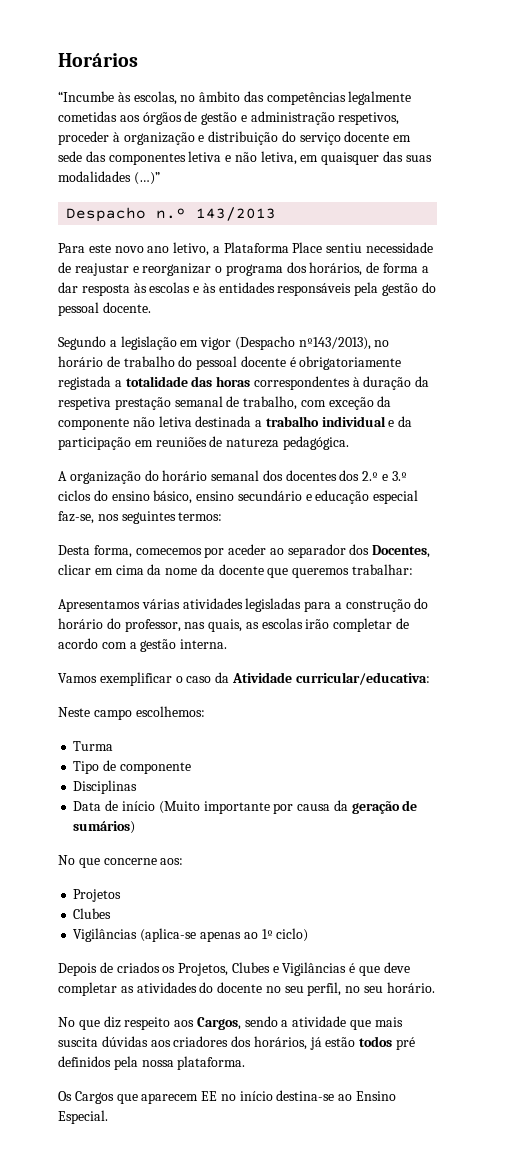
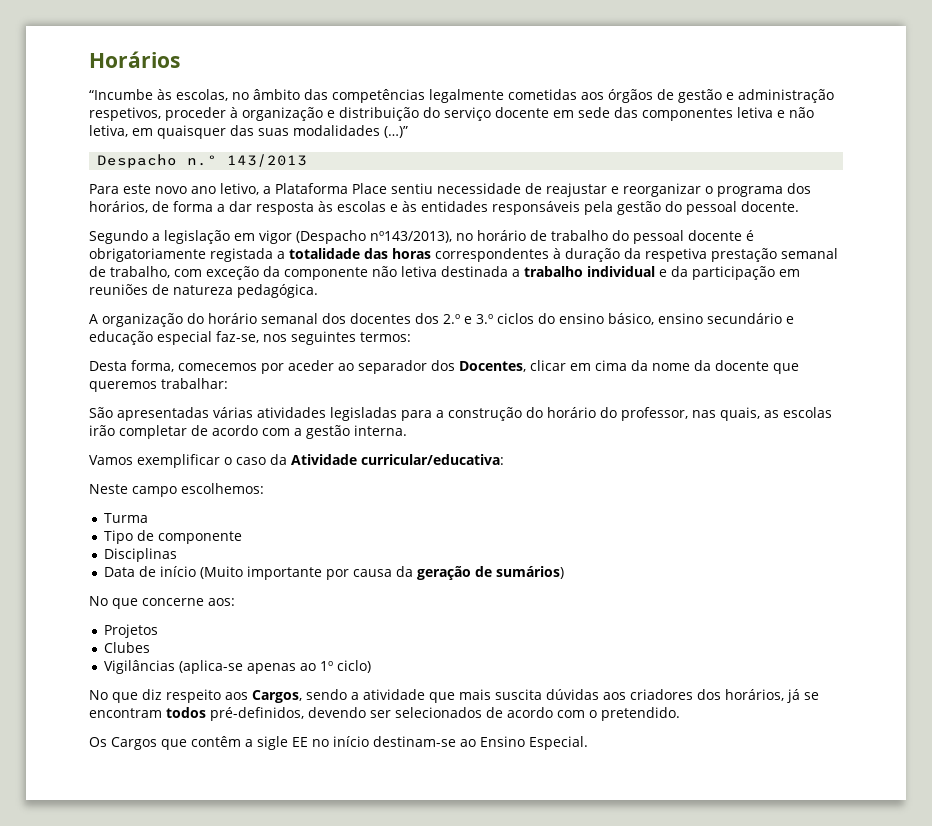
- Apresentamos várias atividades legisladas para a construção do horário do professor, nas quais, as escolas irão completar de acordo com a gestão interna.
+ São apresentadas várias atividades legisladas para a construção do horário do professor, nas quais, as escolas irão completar de acordo com a gestão interna.
- Depois de criados os Projetos, Clubes e Vigilâncias é que deve completar as atividades do docente no seu perfil, no seu horário.
- No que diz respeito aos Cargos, sendo a atividade que mais suscita dúvidas aos criadores dos horários, já estão todos pré definidos pela nossa plataforma.
+ No que diz respeito aos Cargos, sendo a atividade que mais suscita dúvidas aos criadores dos horários, já se encontram todos pré-definidos, devendo ser selecionados de acordo com o pretendido.
- Os Cargos que aparecem EE no início destina-se ao Ensino Especial.
+ Os Cargos que contêm a sigle EE no início destinam-se ao Ensino Especial.

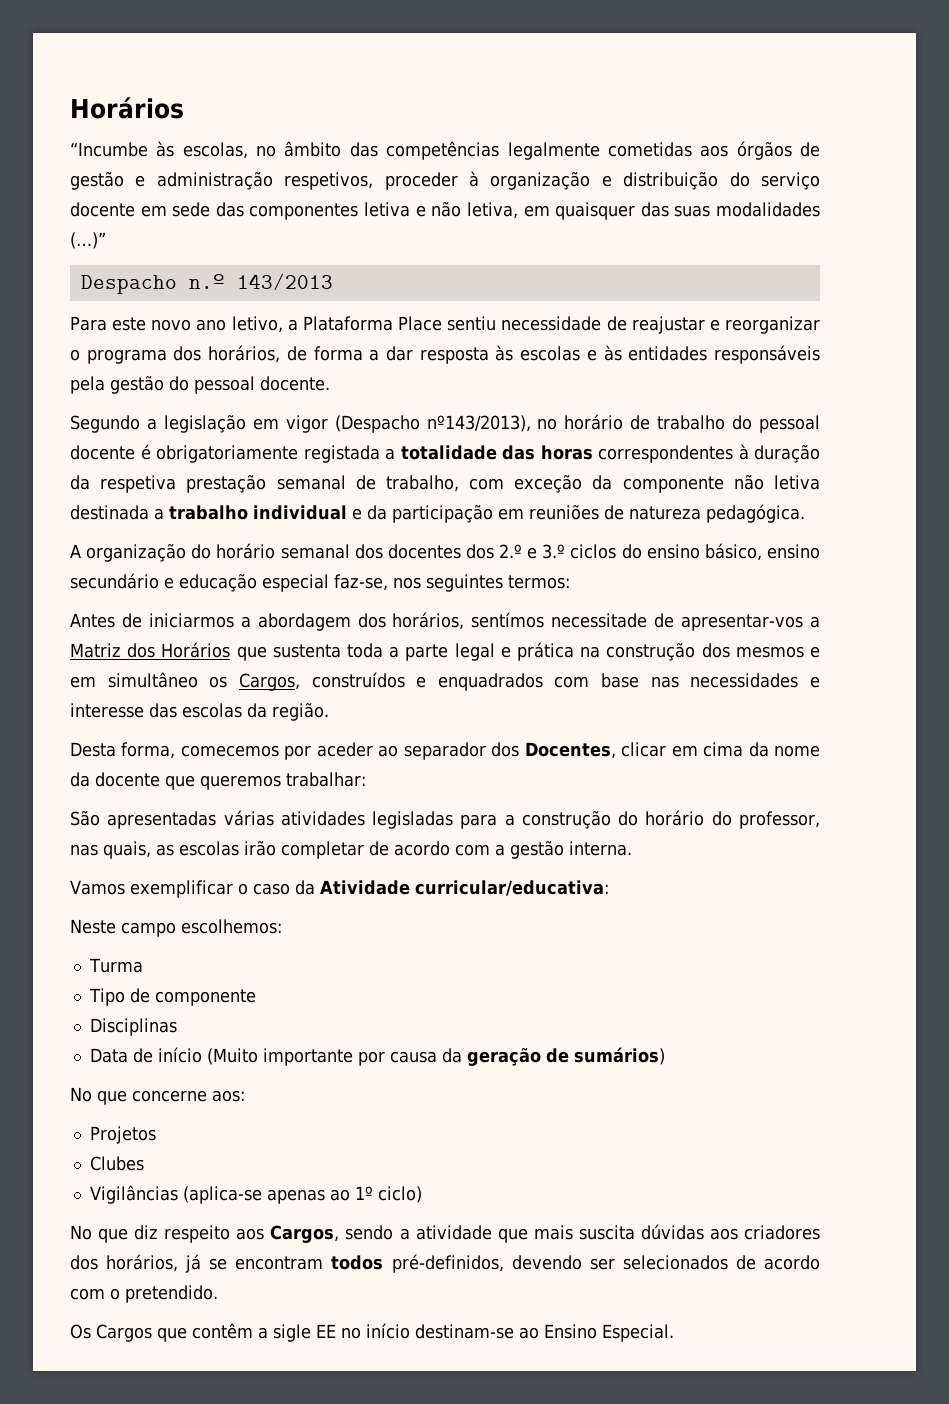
+ Antes de iniciarmos a abordagem dos horários, sentímos necessitade de apresentar-vos a Matriz dos Horários que sustenta toda a parte legal e prática na construção dos mesmos e em simultâneo os Cargos, construídos e enquadrados com base nas necessidades e interesse das escolas da região.

